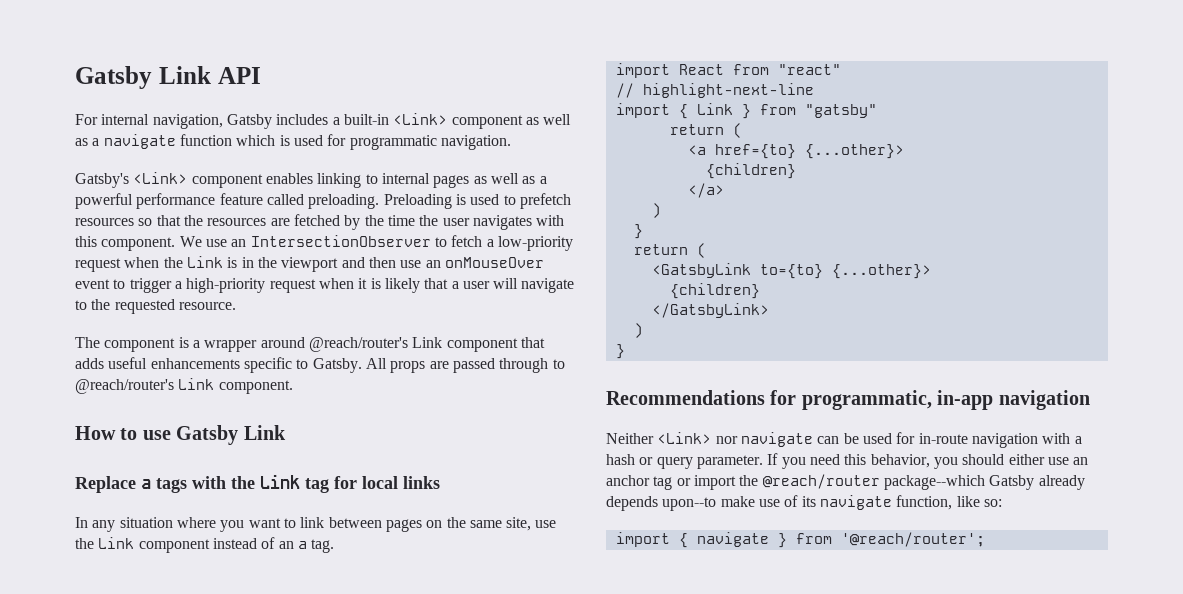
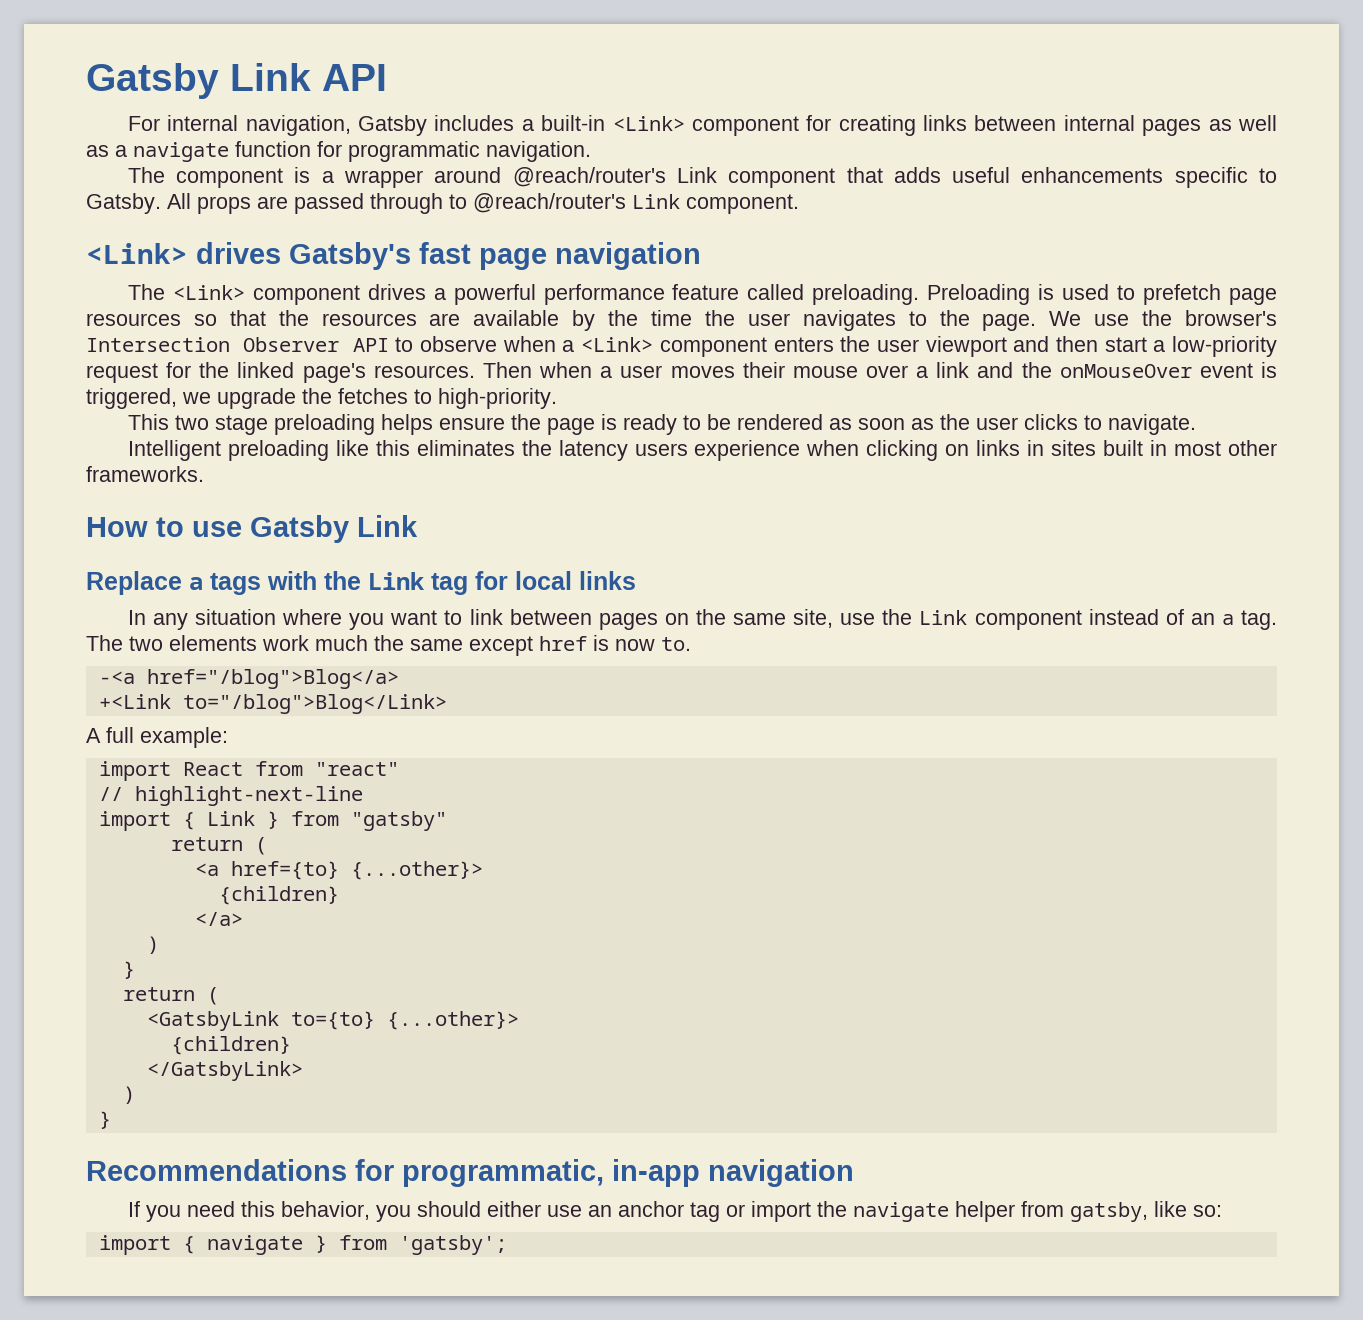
- For internal navigation, Gatsby includes a built-in <Link> component as well as a navigate function which is used for programmatic navigation.
+ For internal navigation, Gatsby includes a built-in <Link> component for creating links between internal pages as well as a navigate function for programmatic navigation.
- Gatsby's <Link> component enables linking to internal pages as well as a powerful performance feature called preloading. Preloading is used to prefetch resources so that the resources are fetched by the time the user navigates with this component. We use an IntersectionObserver to fetch a low-priority request when the Link is in the viewport and then use an onMouseOver event to trigger a high-priority request when it is likely that a user will navigate to the requested resource.
+ <Link> drives Gatsby's fast page navigation
+ The <Link> component drives a powerful performance feature called preloading. Preloading is used to prefetch page resources so that the resources are available by the time the user navigates to the page. We use the browser's Intersection Observer API to observe when a <Link> component enters the user viewport and then start a low-priority request for the linked page's resources. Then when a user moves their mouse over a link and the onMouseOver event is triggered, we upgrade the fetches to high-priority.
+ This two stage preloading helps ensure the page is ready to be rendered as soon as the user clicks to navigate.
+ Intelligent preloading like this eliminates the latency users experience when clicking on links in sites built in most other frameworks.
+ The two elements work much the same except href is now to.
+ -<a href="/blog">Blog</a>
+ +<Link to="/blog">Blog</Link>
+ A full example:
- Neither <Link> nor navigate can be used for in-route navigation with a hash or query parameter. If you need this behavior, you should either use an anchor tag or import the @reach/router package--which Gatsby already depends upon--to make use of its navigate function, like so:
+ If you need this behavior, you should either use an anchor tag or import the navigate helper from gatsby, like so:
- import { navigate } from '@reach/router';
+ import { navigate } from 'gatsby';

